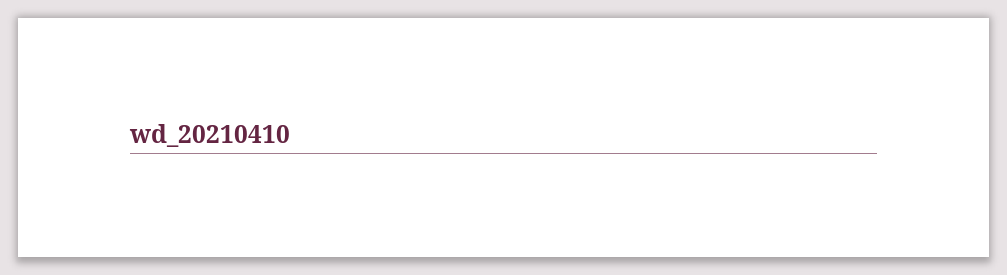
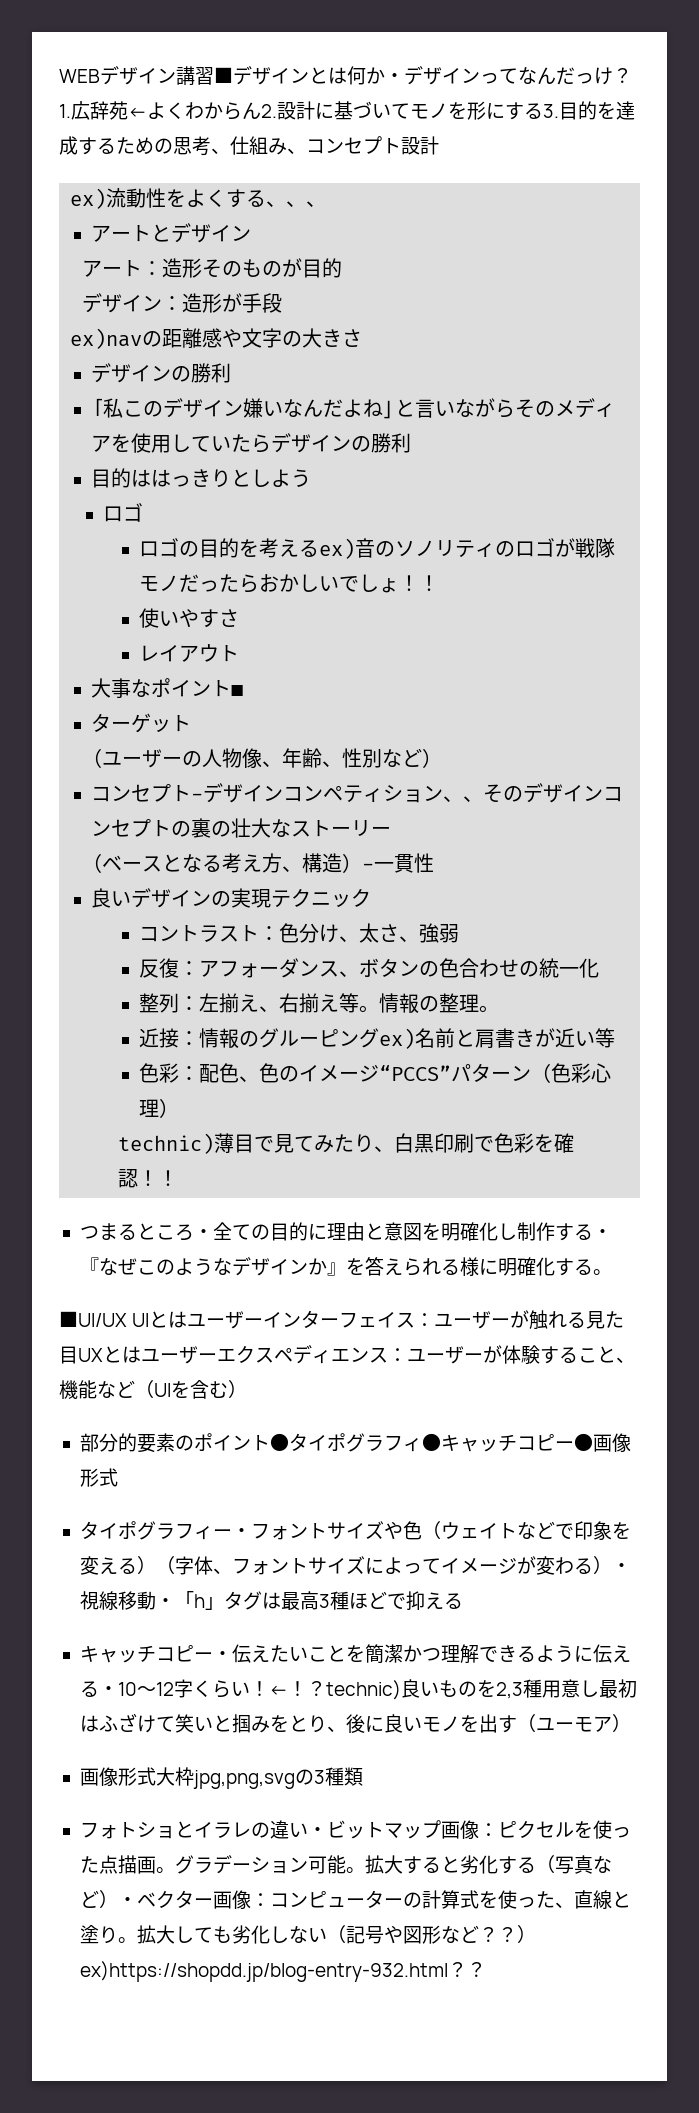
- wd_20210410
+ WEBデザイン講習■デザインとは何か・デザインってなんだっけ？1.広辞苑←よくわからん2.設計に基づいてモノを形にする3.目的を達成するための思考、仕組み、コンセプト設計
+ ex)流動性をよくする、、、
+ アートとデザイン
+ アート：造形そのものが目的
+ デザイン：造形が手段
+ ex)navの距離感や文字の大きさ
+ デザインの勝利
+ 「私このデザイン嫌いなんだよね」と言いながらそのメディアを使用していたらデザインの勝利
+ 目的ははっきりとしよう
+ ロゴ
+ ロゴの目的を考えるex)音のソノリティのロゴが戦隊モノだったらおかしいでしょ！！
+ 使いやすさ
+ レイアウト
+ 大事なポイント■
+ ターゲット
+ （ユーザーの人物像、年齢、性別など）
+ コンセプト-デザインコンペティション、、そのデザインコンセプトの裏の壮大なストーリー
+ （ベースとなる考え方、構造）-一貫性
+ 良いデザインの実現テクニック
+ コントラスト：色分け、太さ、強弱
+ 反復：アフォーダンス、ボタンの色合わせの統一化
+ 整列：左揃え、右揃え等。情報の整理。
+ 近接：情報のグルーピングex)名前と肩書きが近い等
+ 色彩：配色、色のイメージ“PCCS”パターン（色彩心理）
+ technic)薄目で見てみたり、白黒印刷で色彩を確認！！
+ つまるところ・全ての目的に理由と意図を明確化し制作する・『なぜこのようなデザインか』を答えられる様に明確化する。
+ ■UI/UX UIとはユーザーインターフェイス：ユーザーが触れる見た目UXとはユーザーエクスペディエンス：ユーザーが体験すること、機能など（UIを含む）
+ 部分的要素のポイント●タイポグラフィ●キャッチコピー●画像形式
+ タイポグラフィー・フォントサイズや色（ウェイトなどで印象を変える）（字体、フォントサイズによってイメージが変わる）・視線移動・「h」タグは最高3種ほどで抑える
+ キャッチコピー・伝えたいことを簡潔かつ理解できるように伝える・10〜12字くらい！←！？technic)良いものを2,3種用意し最初はふざけて笑いと掴みをとり、後に良いモノを出す（ユーモア）
+ 画像形式大枠jpg,png,svgの3種類
+ フォトショとイラレの違い・ビットマップ画像：ピクセルを使った点描画。グラデーション可能。拡大すると劣化する（写真など）・ベクター画像：コンピューターの計算式を使った、直線と塗り。拡大しても劣化しない（記号や図形など？？）ex)https://shopdd.jp/blog-entry-932.html？？

